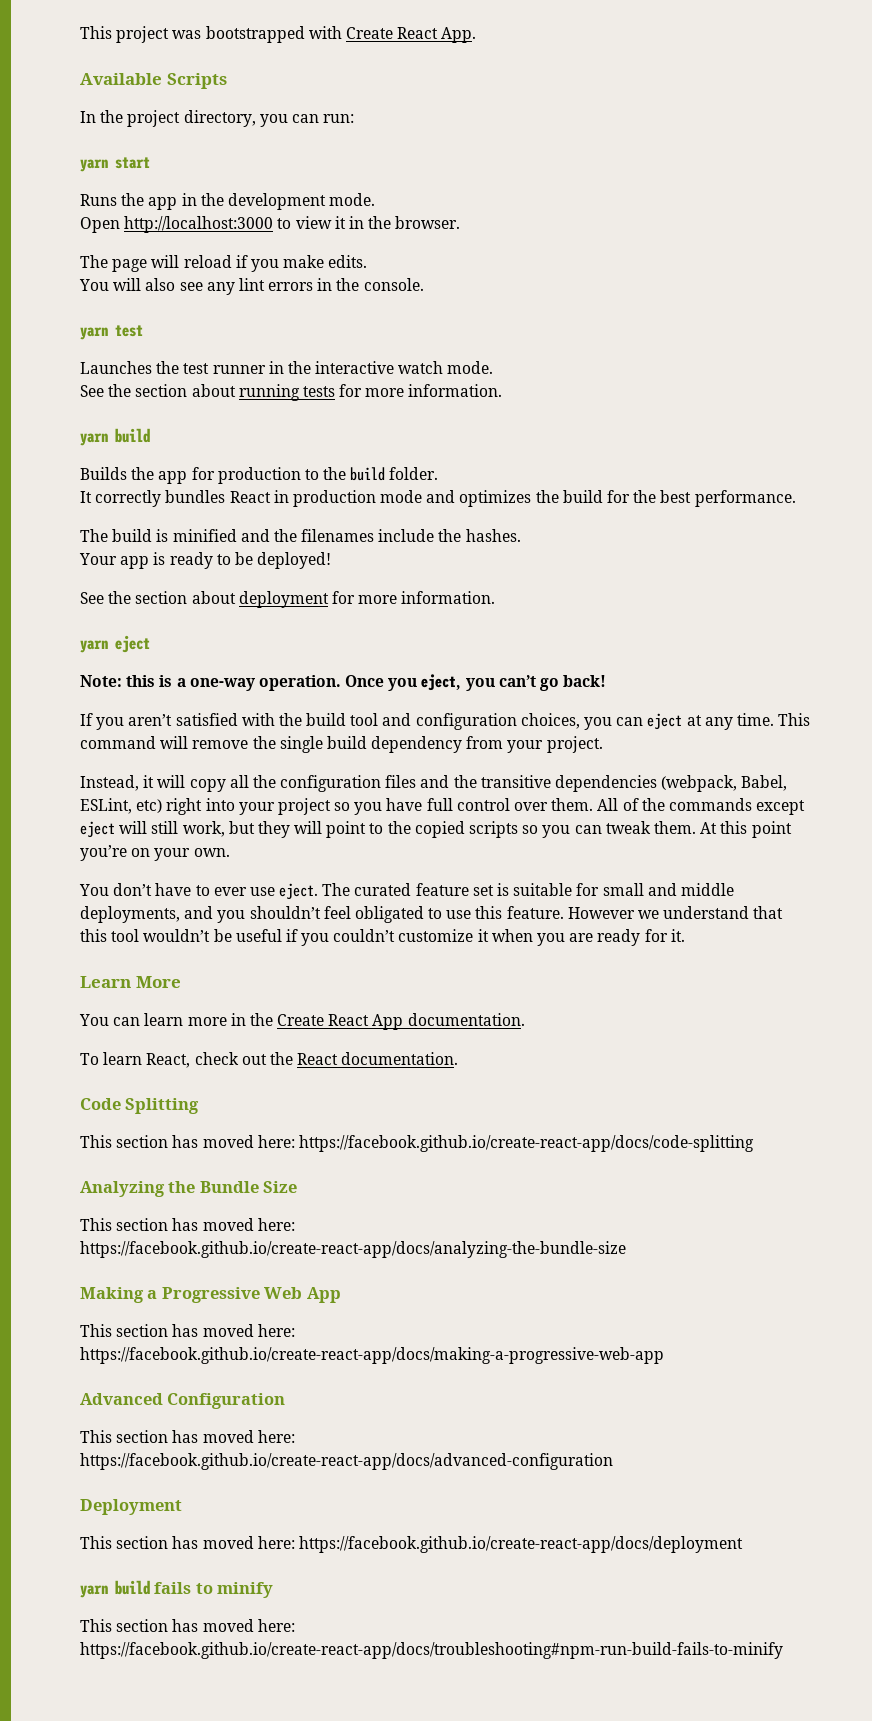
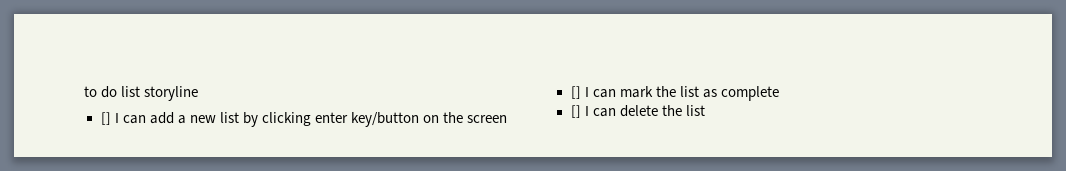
- This project was bootstrapped with Create React App.
- Available Scripts
- In the project directory, you can run:
- yarn start
- Runs the app in the development mode.
- Open http://localhost:3000 to view it in the browser.
- The page will reload if you make edits.
- You will also see any lint errors in the console.
- yarn test
- Launches the test runner in the interactive watch mode.
- See the section about running tests for more information.
- yarn build
- Builds the app for production to the build folder.
- It correctly bundles React in production mode and optimizes the build for the best performance.
- The build is minified and the filenames include the hashes.
- Your app is ready to be deployed!
- See the section about deployment for more information.
- yarn eject
- Note: this is a one-way operation. Once you eject, you can’t go back!
- If you aren’t satisfied with the build tool and configuration choices, you can eject at any time. This command will remove the single build dependency from your project.
- Instead, it will copy all the configuration files and the transitive dependencies (webpack, Babel, ESLint, etc) right into your project so you have full control over them. All of the commands except eject will still work, but they will point to the copied scripts so you can tweak them. At this point you’re on your own.
- You don’t have to ever use eject. The curated feature set is suitable for small and middle deployments, and you shouldn’t feel obligated to use this feature. However we understand that this tool wouldn’t be useful if you couldn’t customize it when you are ready for it.
- Learn More
- You can learn more in the Create React App documentation.
- To learn React, check out the React documentation.
- Code Splitting
- This section has moved here: https://facebook.github.io/create-react-app/docs/code-splitting
- Analyzing the Bundle Size
- This section has moved here: https://facebook.github.io/create-react-app/docs/analyzing-the-bundle-size
- Making a Progressive Web App
- This section has moved here: https://facebook.github.io/create-react-app/docs/making-a-progressive-web-app
- Advanced Configuration
- This section has moved here: https://facebook.github.io/create-react-app/docs/advanced-configuration
- Deployment
- This section has moved here: https://facebook.github.io/create-react-app/docs/deployment
- yarn build fails to minify
- This section has moved here: https://facebook.github.io/create-react-app/docs/troubleshooting#npm-run-build-fails-to-minify
+ to do list storyline
+ [] I can add a new list by clicking enter key/button on the screen
+ [] I can mark the list as complete
+ [] I can delete the list

